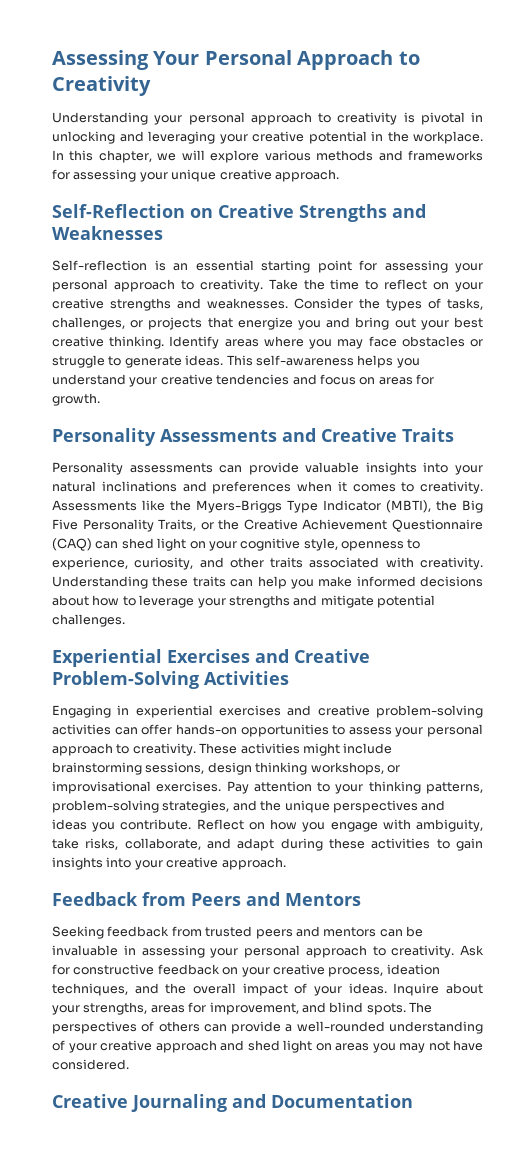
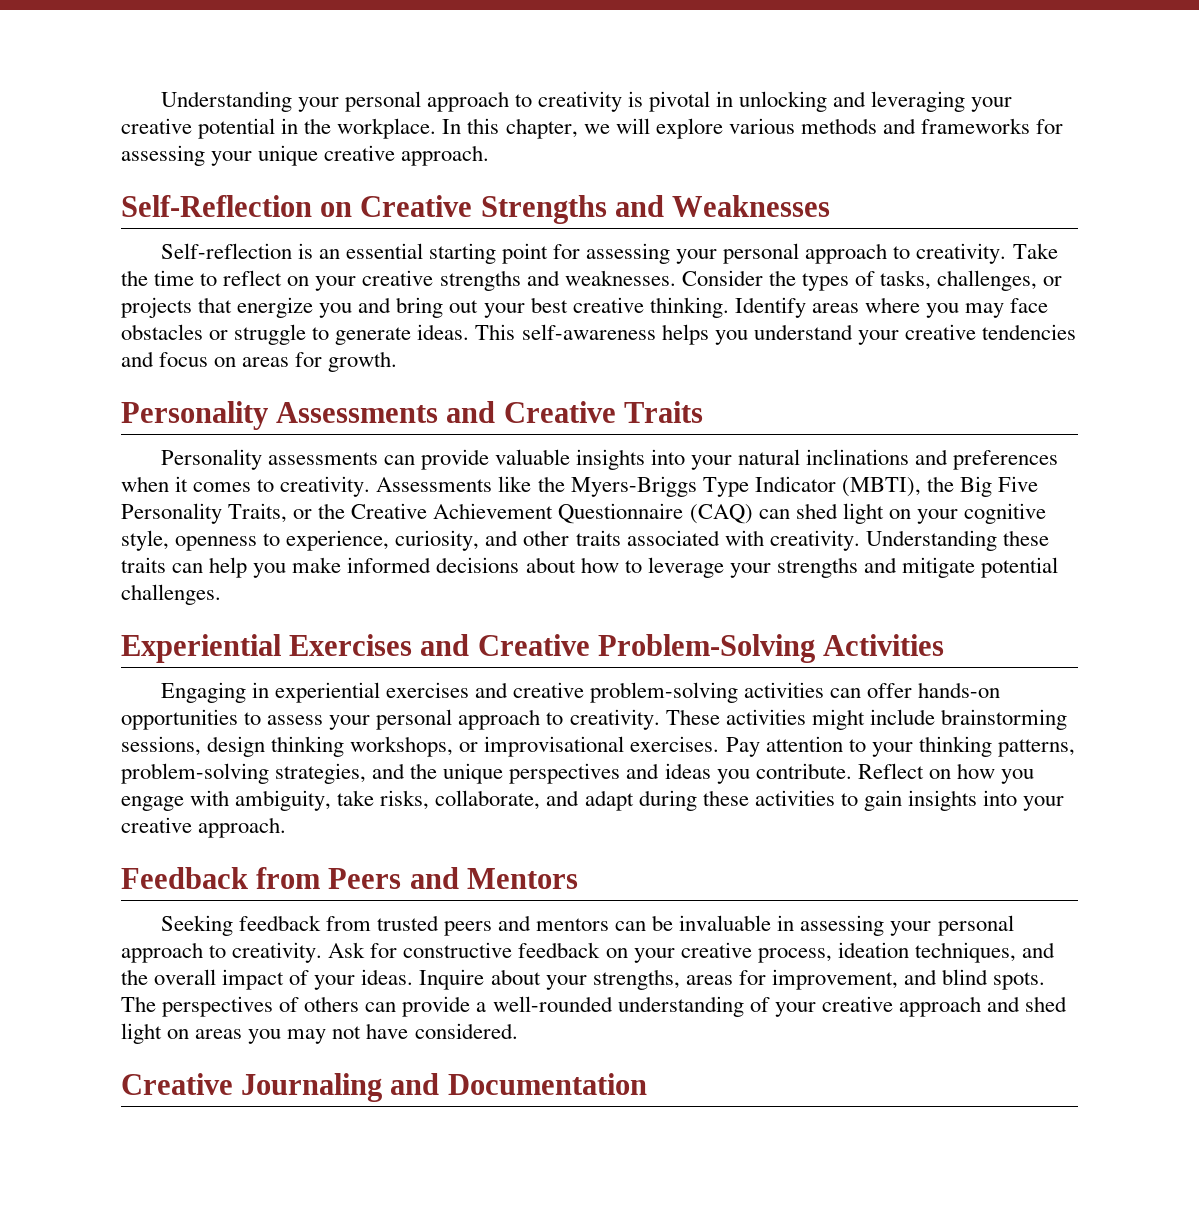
- Assessing Your Personal Approach to Creativity

